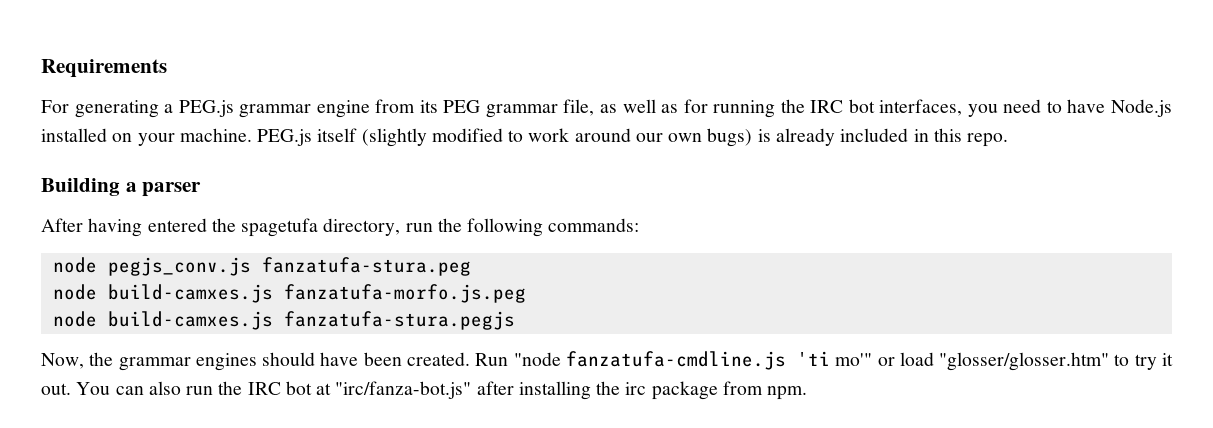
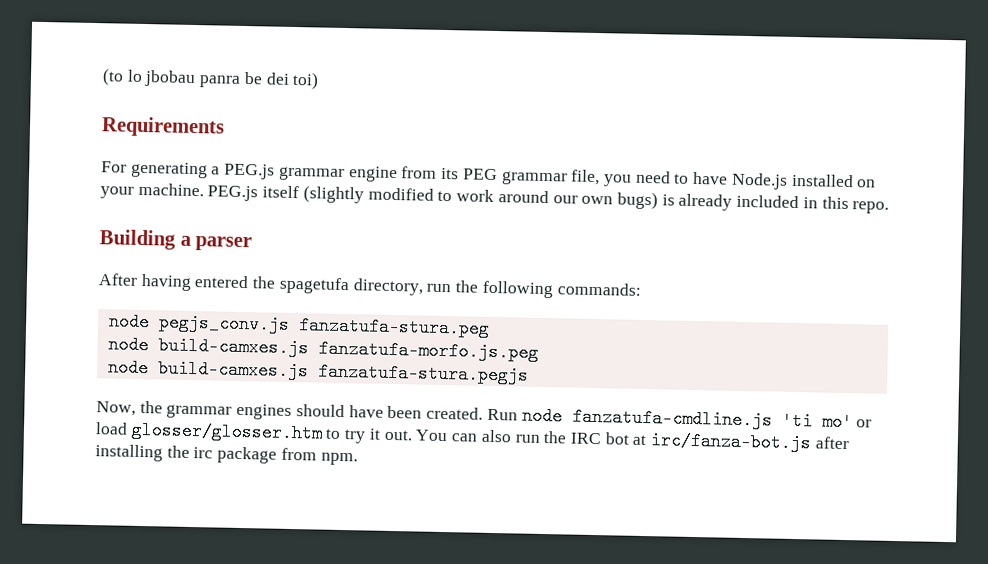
+ (to lo jbobau panra be dei toi)
- For generating a PEG.js grammar engine from its PEG grammar file, as well as for running the IRC bot interfaces, you need to have Node.js installed on your machine.
+ For generating a PEG.js grammar engine from its PEG grammar file, you need to have Node.js installed on your machine.
- Run "node fanzatufa-cmdline.js 'ti mo'" or load "glosser/glosser.htm" to try it out.
+ Run node fanzatufa-cmdline.js 'ti mo' or load glosser/glosser.htm to try it out.
- You can also run the IRC bot at "irc/fanza-bot.js" after installing the irc package from npm.
+ You can also run the IRC bot at irc/fanza-bot.js after installing the irc package from npm.

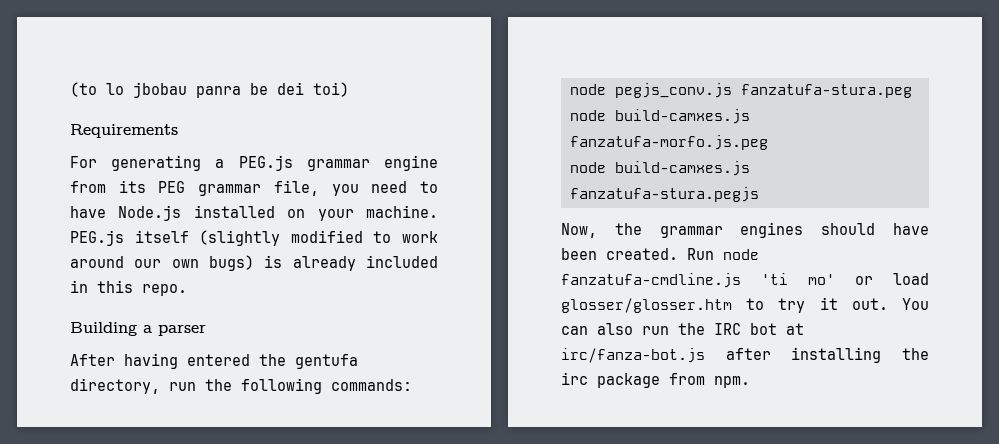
- After having entered the spagetufa directory, run the following commands:
+ After having entered the gentufa directory, run the following commands:

